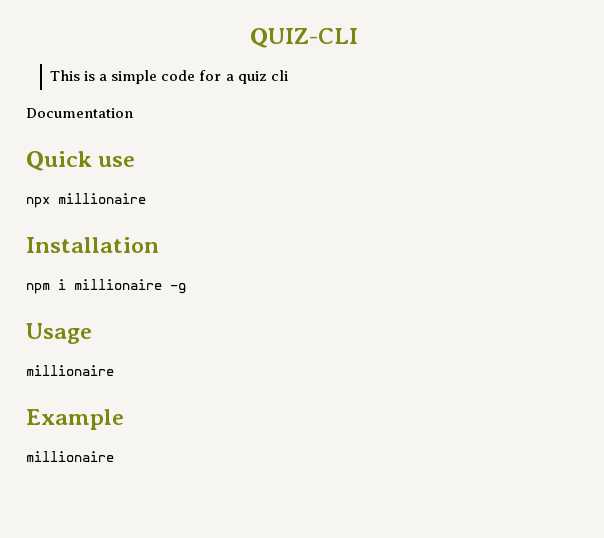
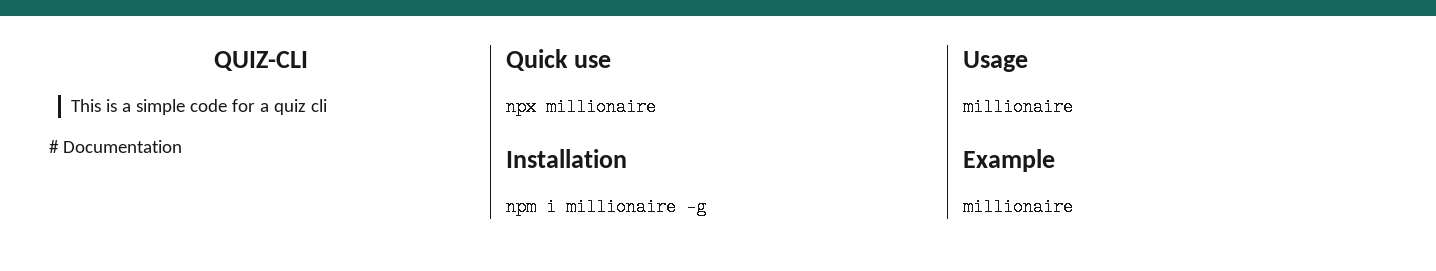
- Documentation
+ # Documentation

